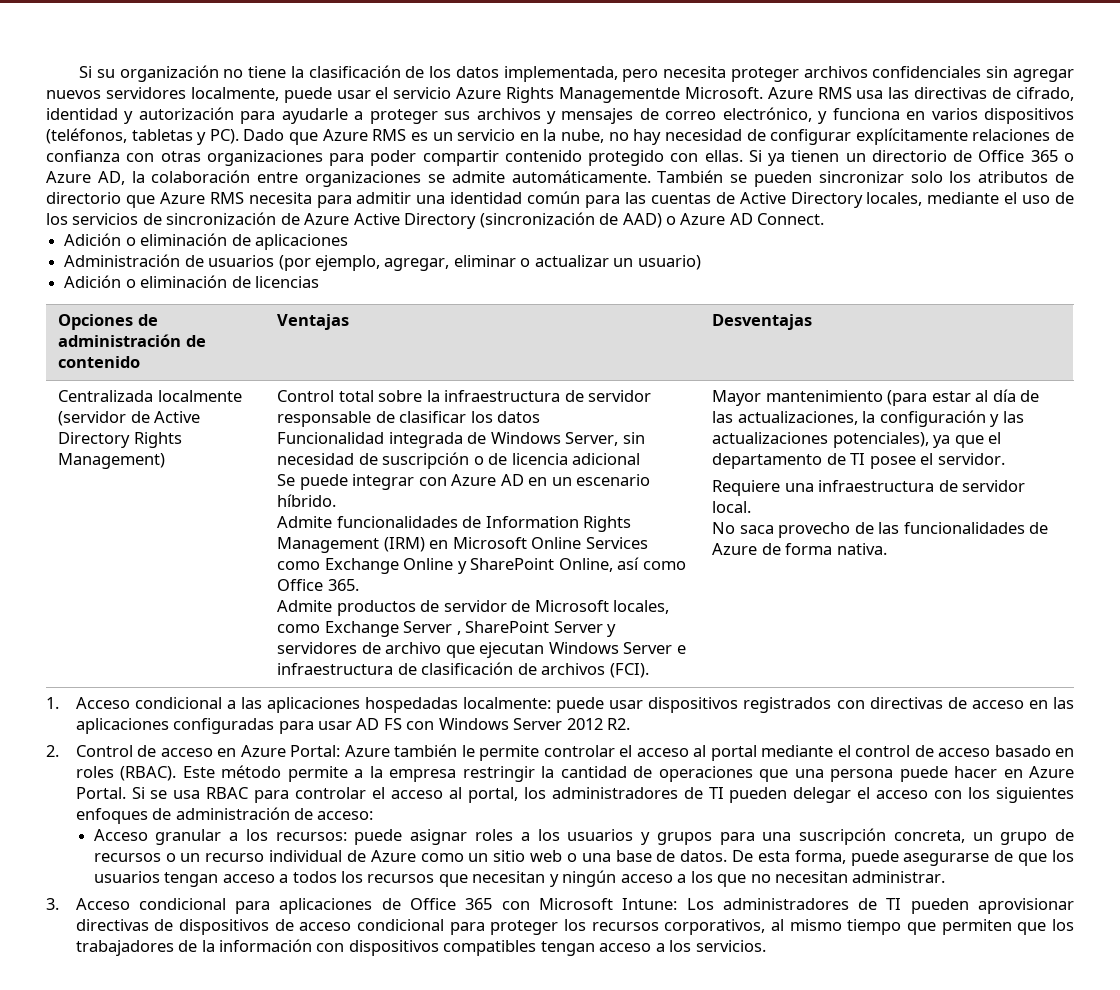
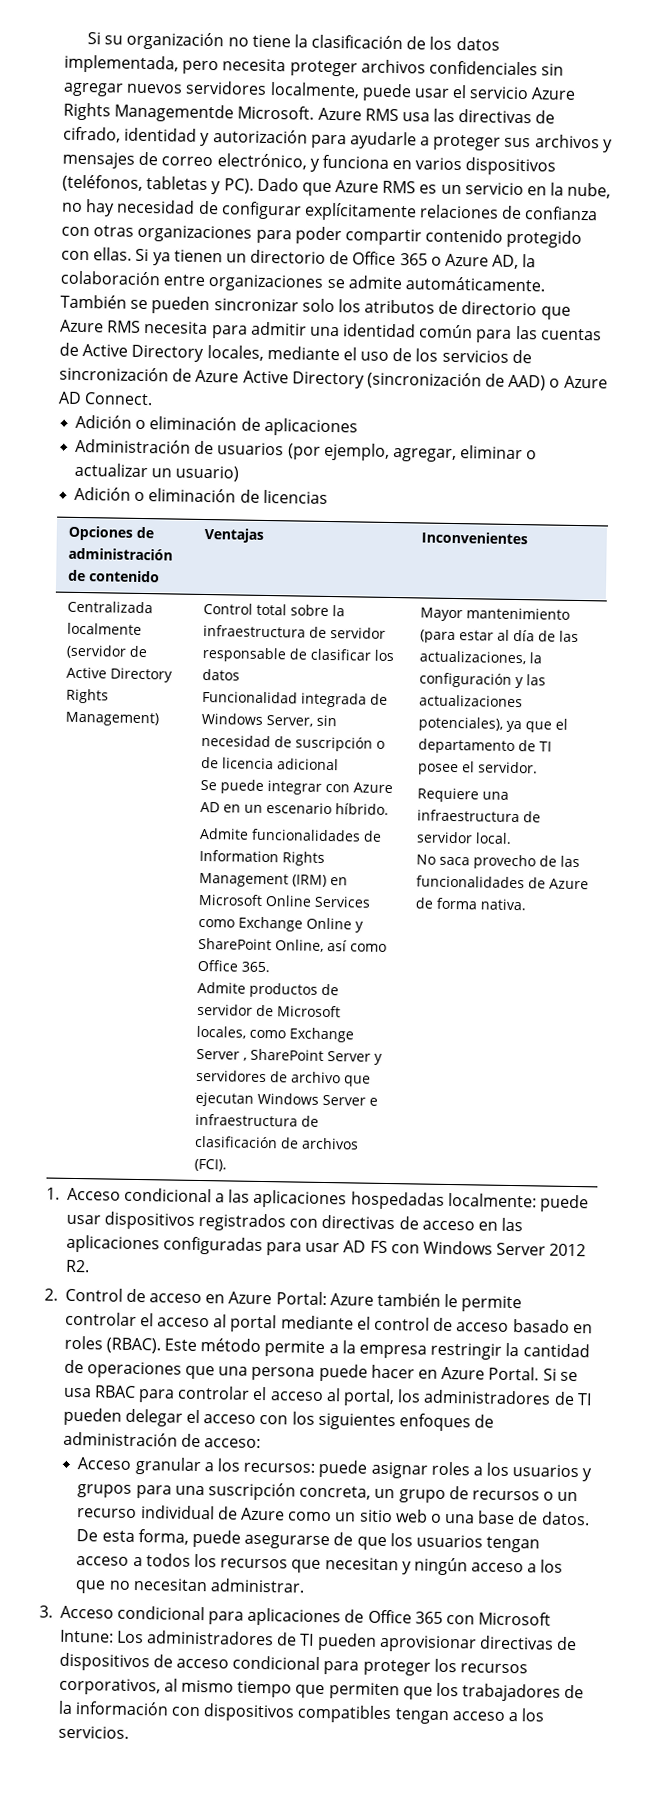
- Opciones de administración de contenido | Ventajas | Desventajas
+ Opciones de administración de contenido | Ventajas | Inconvenientes

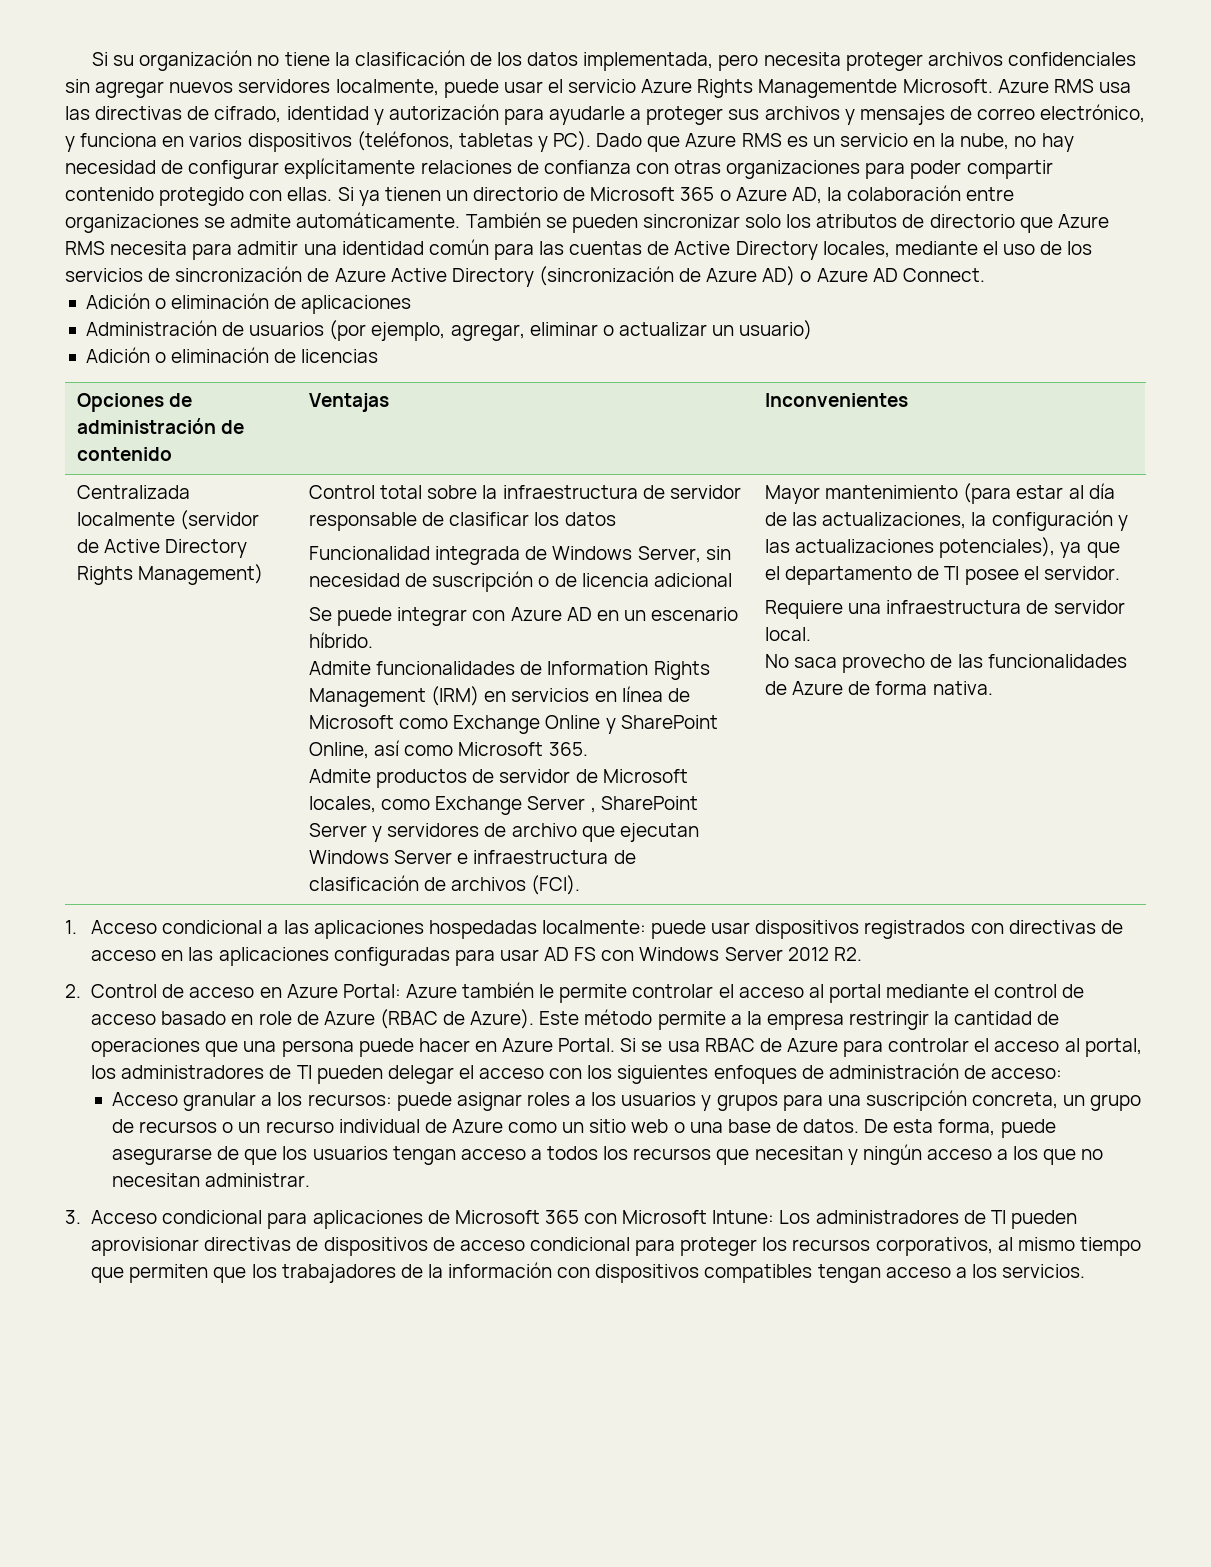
- Si ya tienen un directorio de Office 365 o Azure AD, la colaboración entre organizaciones se admite automáticamente.
+ Si ya tienen un directorio de Microsoft 365 o Azure AD, la colaboración entre organizaciones se admite automáticamente.
- También se pueden sincronizar solo los atributos de directorio que Azure RMS necesita para admitir una identidad común para las cuentas de Active Directory locales, mediante el uso de los servicios de sincronización de Azure Active Directory (sincronización de AAD) o Azure AD Connect.
+ También se pueden sincronizar solo los atributos de directorio que Azure RMS necesita para admitir una identidad común para las cuentas de Active Directory locales, mediante el uso de los servicios de sincronización de Azure Active Directory (sincronización de Azure AD) o Azure AD Connect.
- Admite funcionalidades de Information Rights Management (IRM) en Microsoft Online Services como Exchange Online y SharePoint Online, así como Office 365.
+ Admite funcionalidades de Information Rights Management (IRM) en servicios en línea de Microsoft como Exchange Online y SharePoint Online, así como Microsoft 365.
- 2. Control de acceso en Azure Portal: Azure también le permite controlar el acceso al portal mediante el control de acceso basado en roles (RBAC).
+ 2. Control de acceso en Azure Portal: Azure también le permite controlar el acceso al portal mediante el control de acceso basado en role de Azure (RBAC de Azure).
- Si se usa RBAC para controlar el acceso al portal, los administradores de TI pueden delegar el acceso con los siguientes enfoques de administración de acceso:
+ Si se usa RBAC de Azure para controlar el acceso al portal, los administradores de TI pueden delegar el acceso con los siguientes enfoques de administración de acceso:
- 3. Acceso condicional para aplicaciones de Office 365 con Microsoft Intune: Los administradores de TI pueden aprovisionar directivas de dispositivos de acceso condicional para proteger los recursos corporativos, al mismo tiempo que permiten que los trabajadores de la información con dispositivos compatibles tengan acceso a los servicios.
+ 3. Acceso condicional para aplicaciones de Microsoft 365 con Microsoft Intune: Los administradores de TI pueden aprovisionar directivas de dispositivos de acceso condicional para proteger los recursos corporativos, al mismo tiempo que permiten que los trabajadores de la información con dispositivos compatibles tengan acceso a los servicios.

